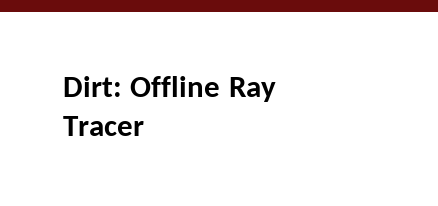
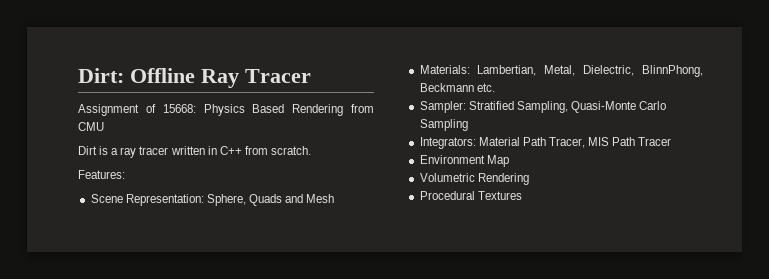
+ Assignment of 15668: Physics Based Rendering from CMU
+ Dirt is a ray tracer written in C++ from scratch.
+ Features:
+ Scene Representation: Sphere, Quads and Mesh
+ Materials: Lambertian, Metal, Dielectric, BlinnPhong, Beckmann etc.
+ Sampler: Stratified Sampling, Quasi-Monte Carlo Sampling
+ Integrators: Material Path Tracer, MIS Path Tracer
+ Environment Map
+ Volumetric Rendering
+ Procedural Textures

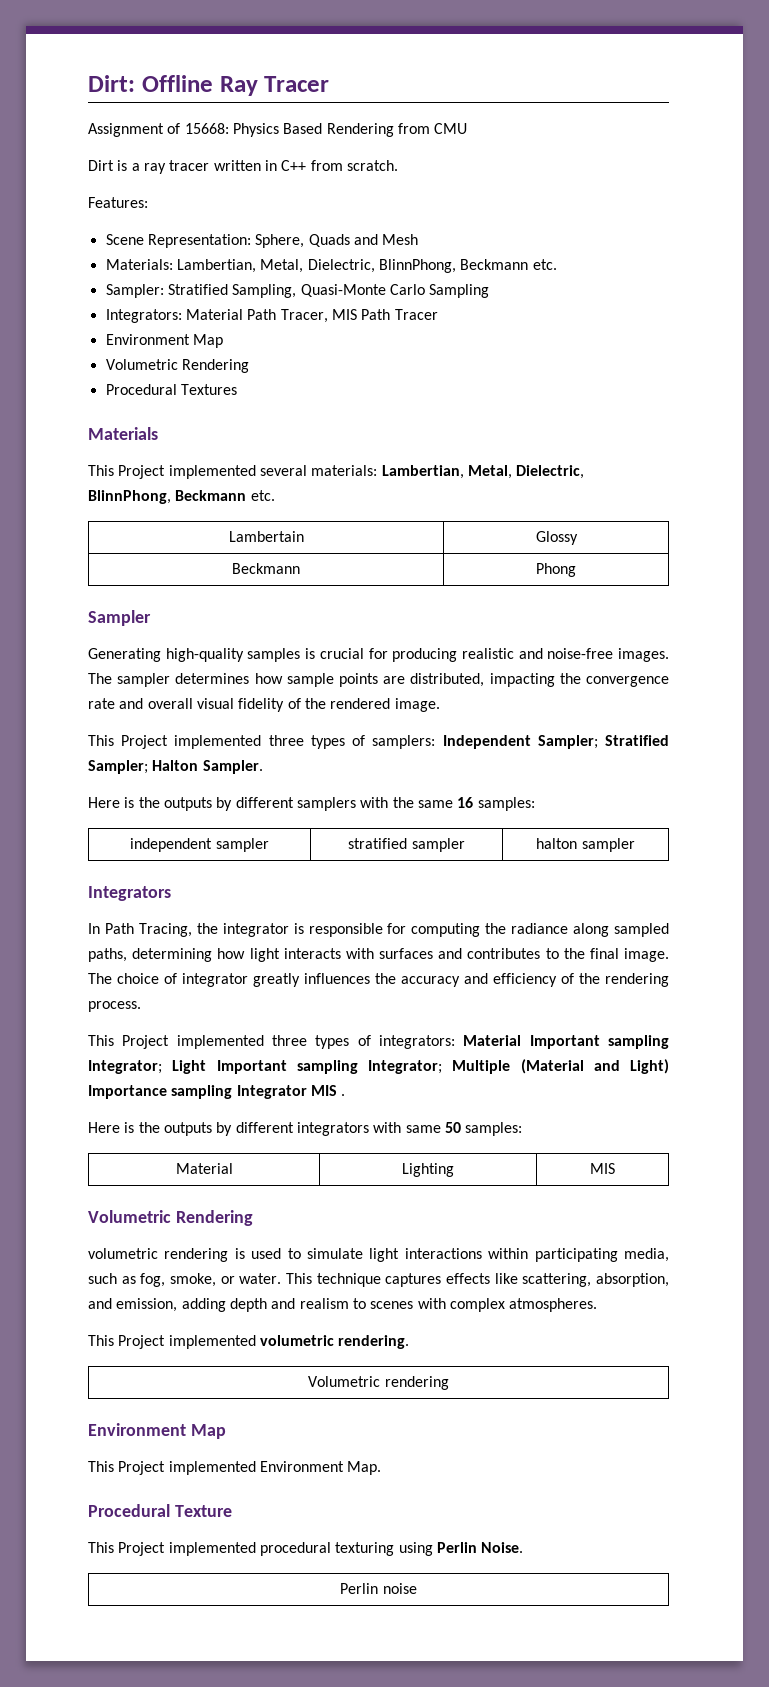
+ Materials
+ This Project implemented several materials: Lambertian, Metal, Dielectric, BlinnPhong, Beckmann etc.
+ Lambertain | Glossy
+ Beckmann | Phong
+ Sampler
+ Generating high-quality samples is crucial for producing realistic and noise-free images. The sampler determines how sample points are distributed, impacting the convergence rate and overall visual fidelity of the rendered image.
+ This Project implemented three types of samplers: Independent Sampler; Stratified Sampler; Halton Sampler.
+ Here is the outputs by different samplers with the same 16 samples:
+ independent sampler | stratified sampler | halton sampler
+ Integrators
+ In Path Tracing, the integrator is responsible for computing the radiance along sampled paths, determining how light interacts with surfaces and contributes to the final image. The choice of integrator greatly influences the accuracy and efficiency of the rendering process.
+ This Project implemented three types of integrators: Material Important sampling Integrator; Light Important sampling Integrator; Multiple (Material and Light) Importance sampling Integrator MIS .
+ Here is the outputs by different integrators with same 50 samples:
+ Material | Lighting | MIS
+ Volumetric Rendering
+ volumetric rendering is used to simulate light interactions within participating media, such as fog, smoke, or water. This technique captures effects like scattering, absorption, and emission, adding depth and realism to scenes with complex atmospheres.
+ This Project implemented volumetric rendering.
+ Volumetric rendering
+ Environment Map
+ This Project implemented Environment Map.
+ Procedural Texture
+ This Project implemented procedural texturing using Perlin Noise.
+ Perlin noise

